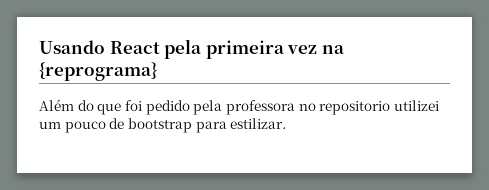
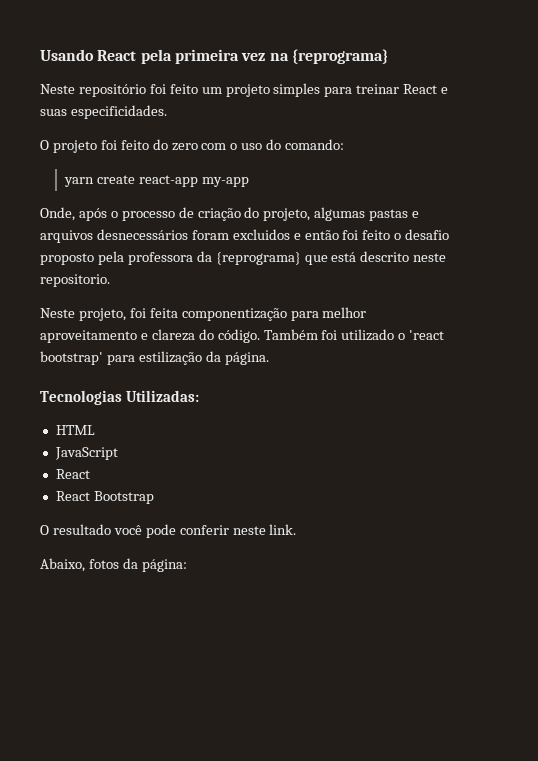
- Além do que foi pedido pela professora no repositorio utilizei um pouco de bootstrap para estilizar.
+ Neste repositório foi feito um projeto simples para treinar React e suas especificidades.
+ O projeto foi feito do zero com o uso do comando:
+ yarn create react-app my-app
+ Onde, após o processo de criação do projeto, algumas pastas e arquivos desnecessários foram excluidos e então foi feito o desafio proposto pela professora da {reprograma} que está descrito neste repositorio.
+ Neste projeto, foi feita componentização para melhor aproveitamento e clareza do código. Também foi utilizado o 'react bootstrap' para estilização da página.
+ Tecnologias Utilizadas:
+ HTML
+ JavaScript
+ React
+ React Bootstrap
+ O resultado você pode conferir neste link.
+ Abaixo, fotos da página:

